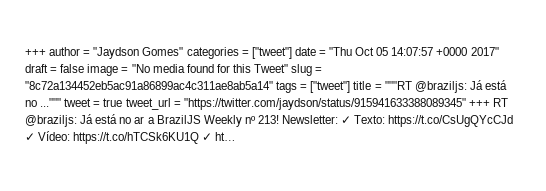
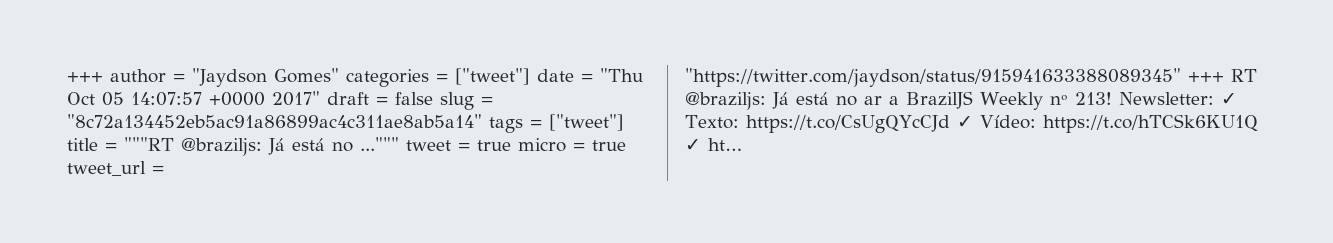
- +++ author = "Jaydson Gomes" categories = ["tweet"] date = "Thu Oct 05 14:07:57 +0000 2017" draft = false image = "No media found for this Tweet" slug = "8c72a134452eb5ac91a86899ac4c311ae8ab5a14" tags = ["tweet"] title = """RT @braziljs: Já está no ...""" tweet = true tweet_url = "https://twitter.com/jaydson/status/915941633388089345" +++ RT @braziljs: Já está no ar a BrazilJS Weekly nº 213!
+ +++ author = "Jaydson Gomes" categories = ["tweet"] date = "Thu Oct 05 14:07:57 +0000 2017" draft = false slug = "8c72a134452eb5ac91a86899ac4c311ae8ab5a14" tags = ["tweet"] title = """RT @braziljs: Já está no ...""" tweet = true micro = true tweet_url = "https://twitter.com/jaydson/status/915941633388089345" +++ RT @braziljs: Já está no ar a BrazilJS Weekly nº 213!

